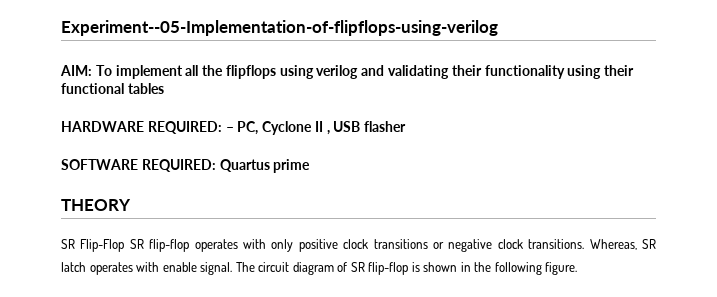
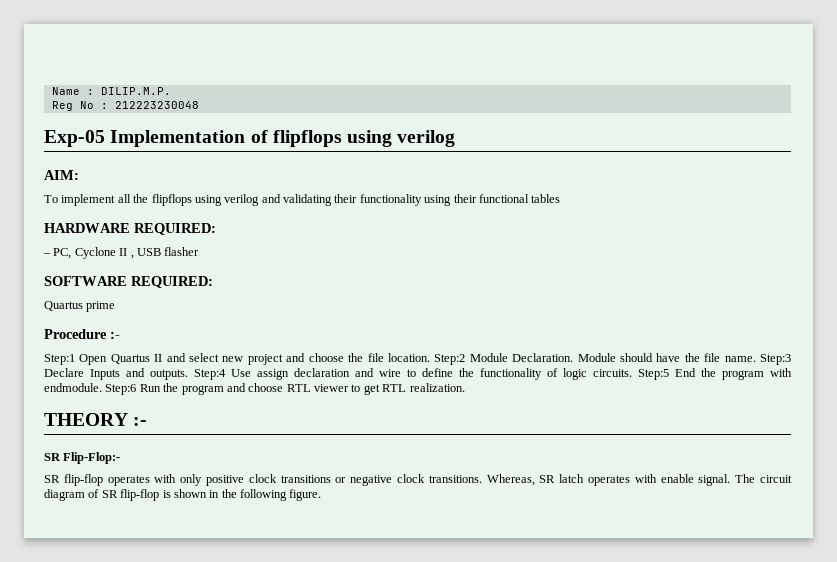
- Experiment--05-Implementation-of-flipflops-using-verilog
+ Name : DILIP.M.P.
+ Reg No : 212223230048
+ Exp-05 Implementation of flipflops using verilog
- AIM: To implement all the flipflops using verilog and validating their functionality using their functional tables
+ AIM:
+ To implement all the flipflops using verilog and validating their functionality using their functional tables
- HARDWARE REQUIRED: – PC, Cyclone II , USB flasher
+ HARDWARE REQUIRED:
+ – PC, Cyclone II , USB flasher
- SOFTWARE REQUIRED: Quartus prime
+ SOFTWARE REQUIRED:
+ Quartus prime
+ Procedure :-
+ Step:1 Open Quartus II and select new project and choose the file location. Step:2 Module Declaration. Module should have the file name. Step:3 Declare Inputs and outputs. Step:4 Use assign declaration and wire to define the functionality of logic circuits. Step:5 End the program with endmodule. Step:6 Run the program and choose RTL viewer to get RTL realization.
- THEORY
- SR Flip-Flop SR flip-flop operates with only positive clock transitions or negative clock transitions.
+ THEORY :-
+ SR Flip-Flop:-
+ SR flip-flop operates with only positive clock transitions or negative clock transitions.

